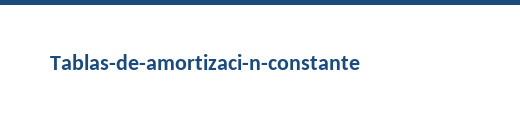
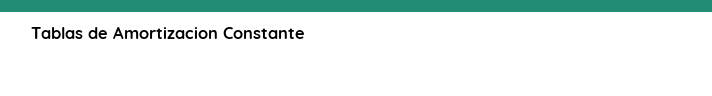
- Tablas-de-amortizaci-n-constante
+ Tablas de Amortizacion Constante

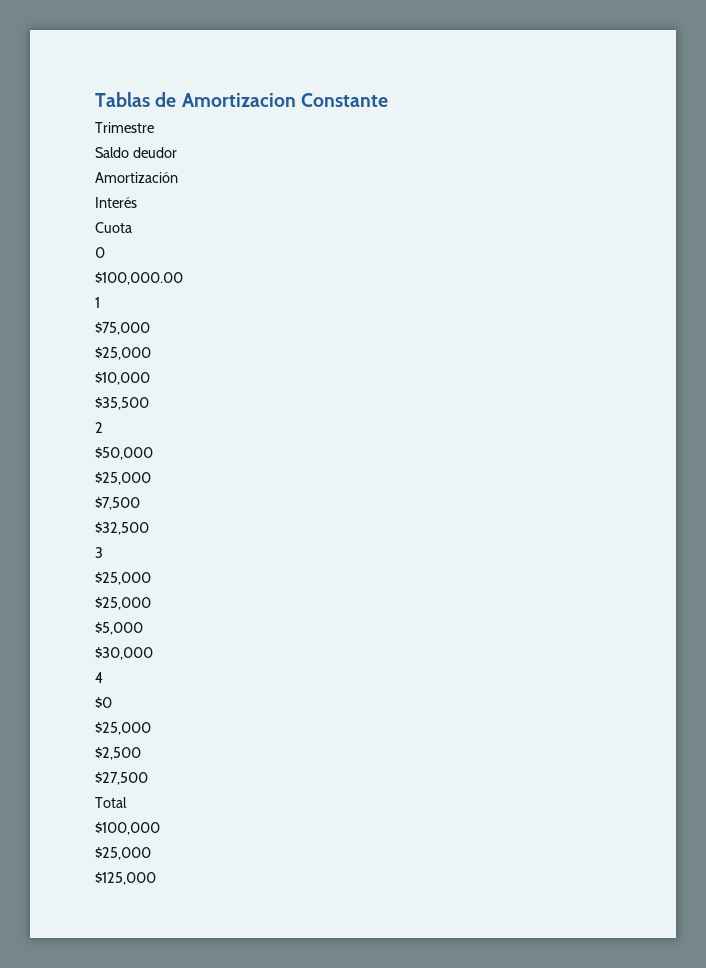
+ Trimestre
+ Saldo deudor
+ Amortización
+ Interés
+ Cuota
+ 0
+ $100,000.00
+ 1
+ $75,000
+ $25,000
+ $10,000
+ $35,500
+ 2
+ $50,000
+ $25,000
+ $7,500
+ $32,500
+ 3
+ $25,000
+ $25,000
+ $5,000
+ $30,000
+ 4
+ $0
+ $25,000
+ $2,500
+ $27,500
+ Total
+ $100,000
+ $25,000
+ $125,000

